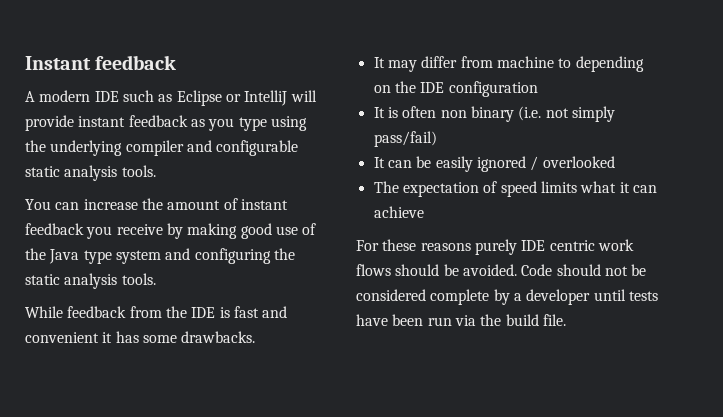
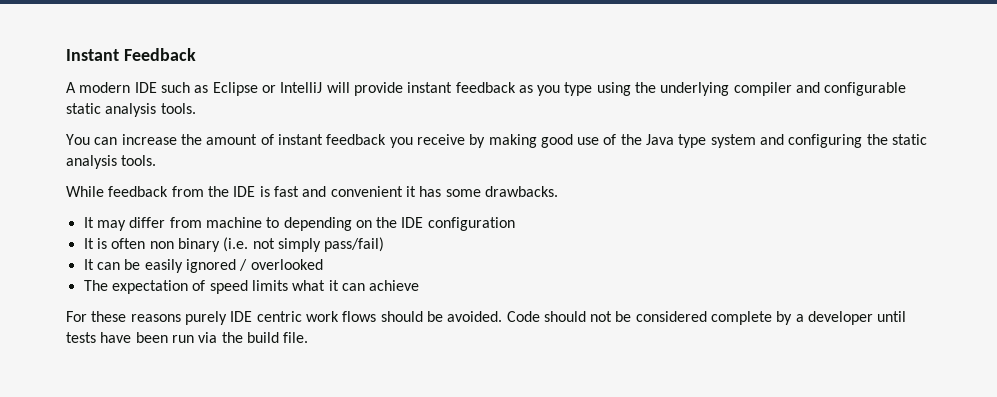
- Instant feedback
+ Instant Feedback

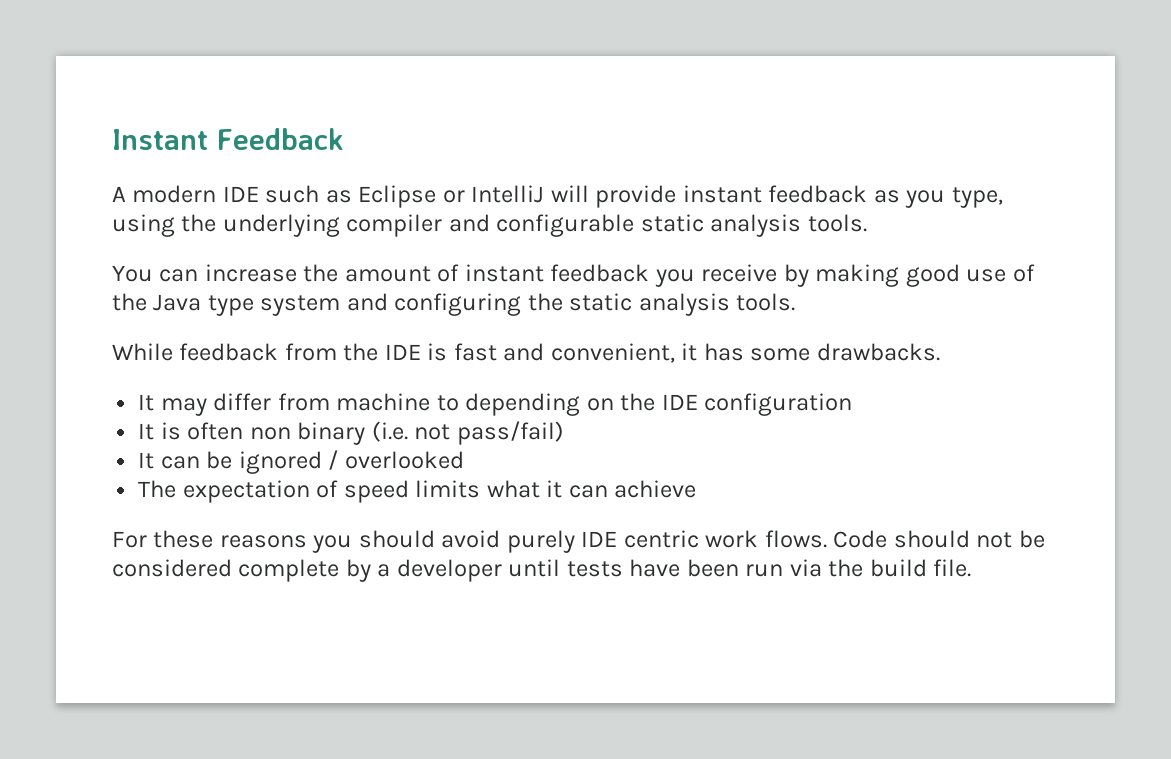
- A modern IDE such as Eclipse or IntelliJ will provide instant feedback as you type using the underlying compiler and configurable static analysis tools.
+ A modern IDE such as Eclipse or IntelliJ will provide instant feedback as you type, using the underlying compiler and configurable static analysis tools.
- While feedback from the IDE is fast and convenient it has some drawbacks.
+ While feedback from the IDE is fast and convenient, it has some drawbacks.
- It is often non binary (i.e. not simply pass/fail)
+ It is often non binary (i.e. not pass/fail)
- It can be easily ignored / overlooked
+ It can be ignored / overlooked
- For these reasons purely IDE centric work flows should be avoided.
+ For these reasons you should avoid purely IDE centric work flows.

